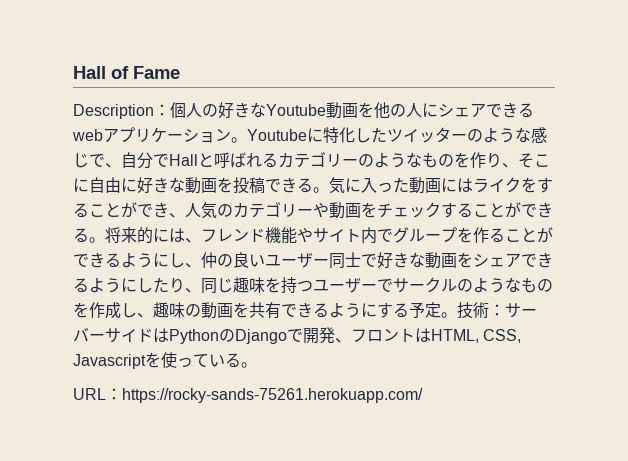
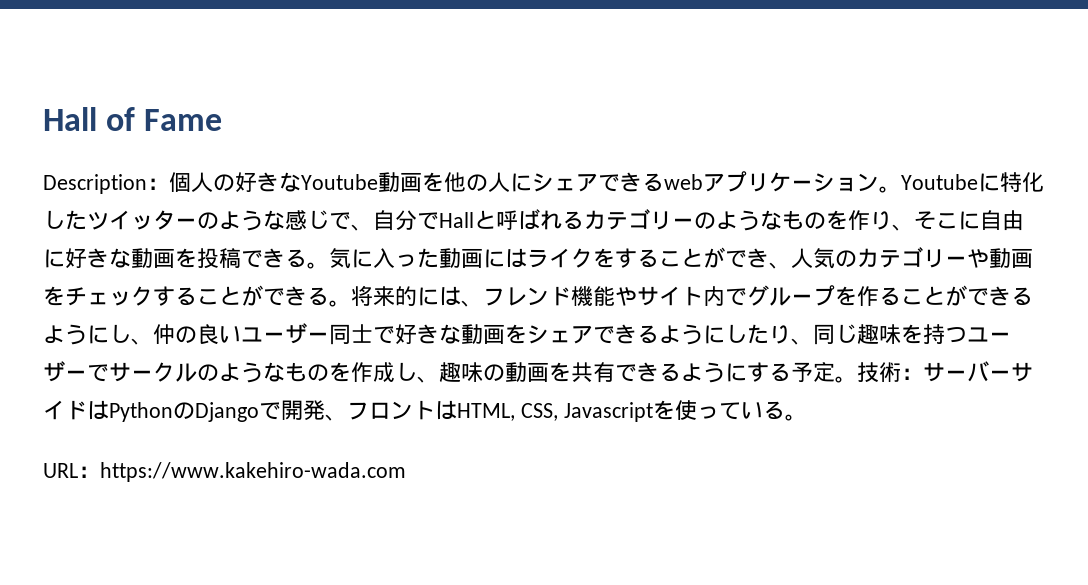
- URL：https://rocky-sands-75261.herokuapp.com/
+ URL：https://www.kakehiro-wada.com

